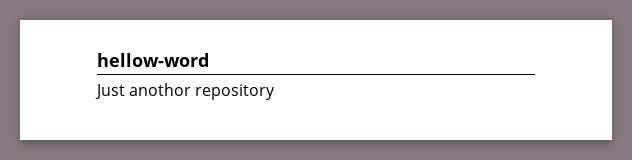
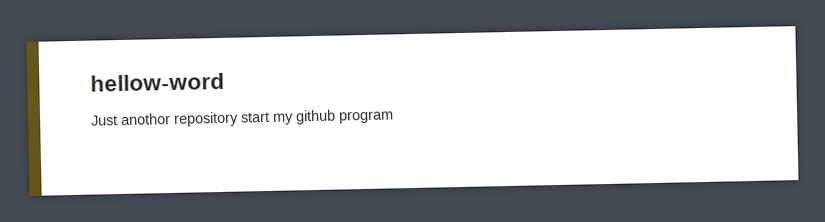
- Just anothor repository
+ Just anothor repository start my github program

